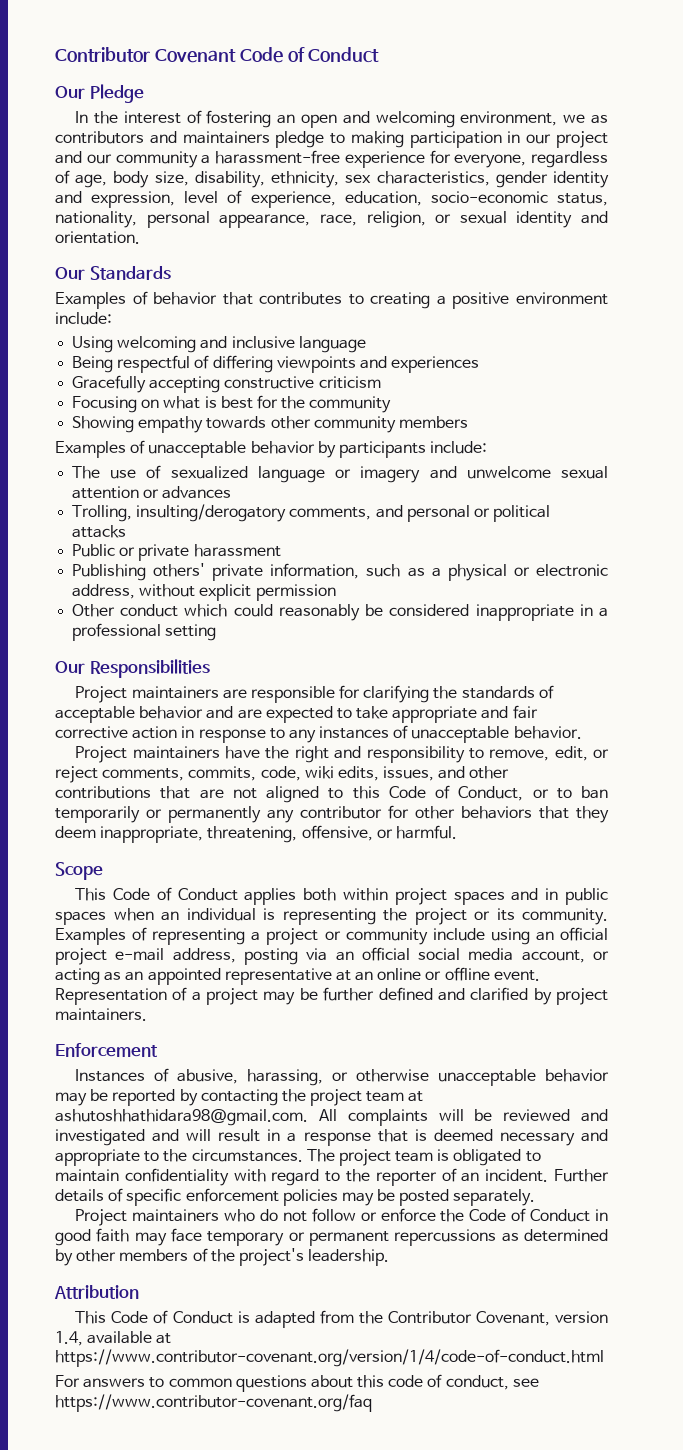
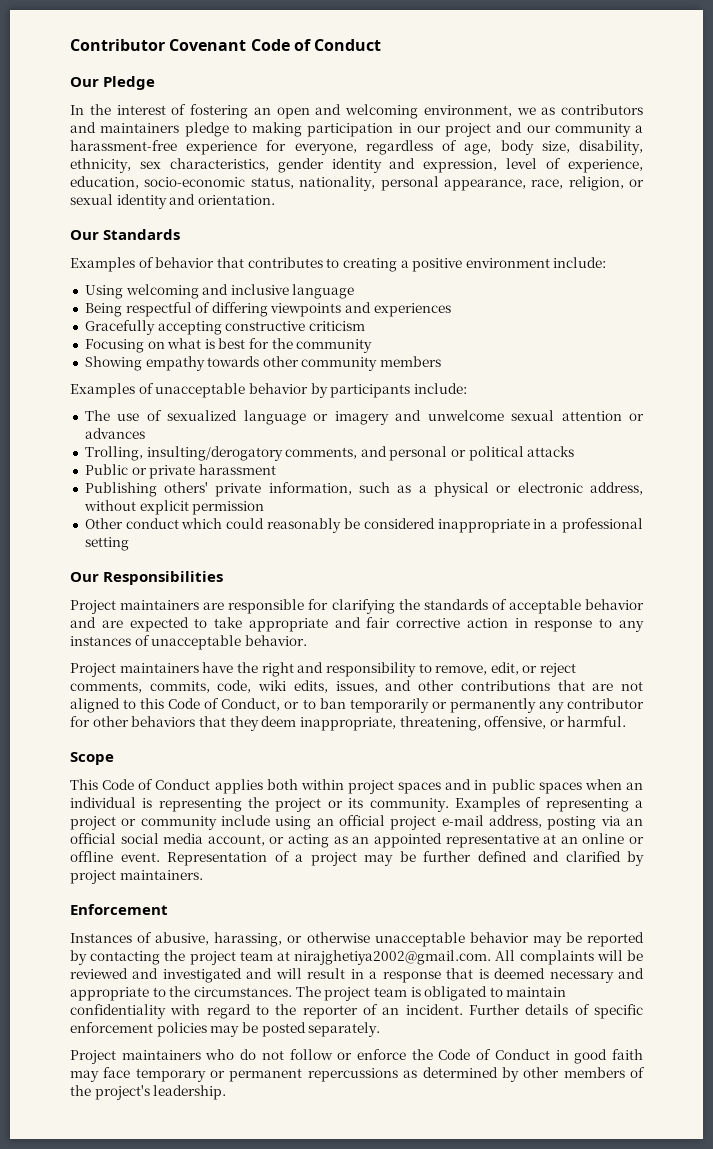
- Instances of abusive, harassing, or otherwise unacceptable behavior may be reported by contacting the project team at ashutoshhathidara98@gmail.com. All complaints will be reviewed and investigated and will result in a response that is deemed necessary and appropriate to the circumstances.
+ Instances of abusive, harassing, or otherwise unacceptable behavior may be reported by contacting the project team at nirajghetiya2002@gmail.com. All complaints will be reviewed and investigated and will result in a response that is deemed necessary and appropriate to the circumstances.
- Attribution
- This Code of Conduct is adapted from the Contributor Covenant, version 1.4, available at https://www.contributor-covenant.org/version/1/4/code-of-conduct.html
- For answers to common questions about this code of conduct, see https://www.contributor-covenant.org/faq

